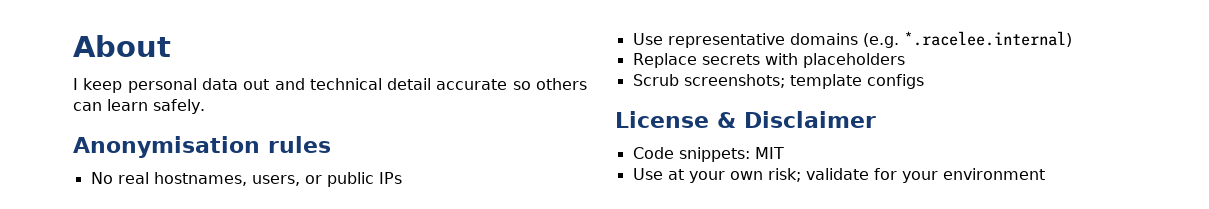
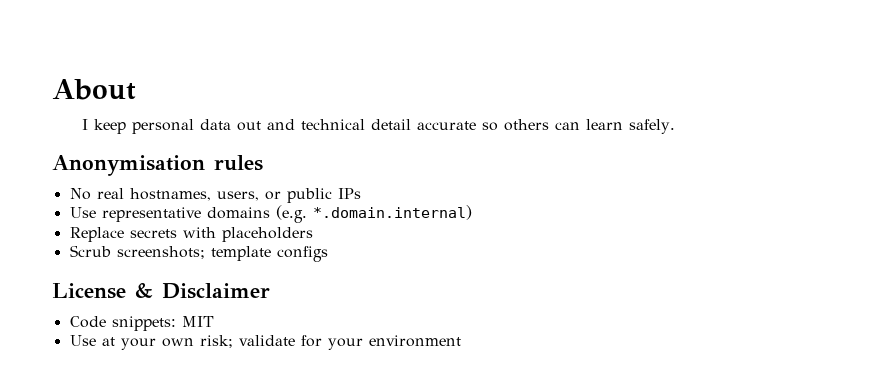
- Use representative domains (e.g. *.racelee.internal)
+ Use representative domains (e.g. *.domain.internal)

